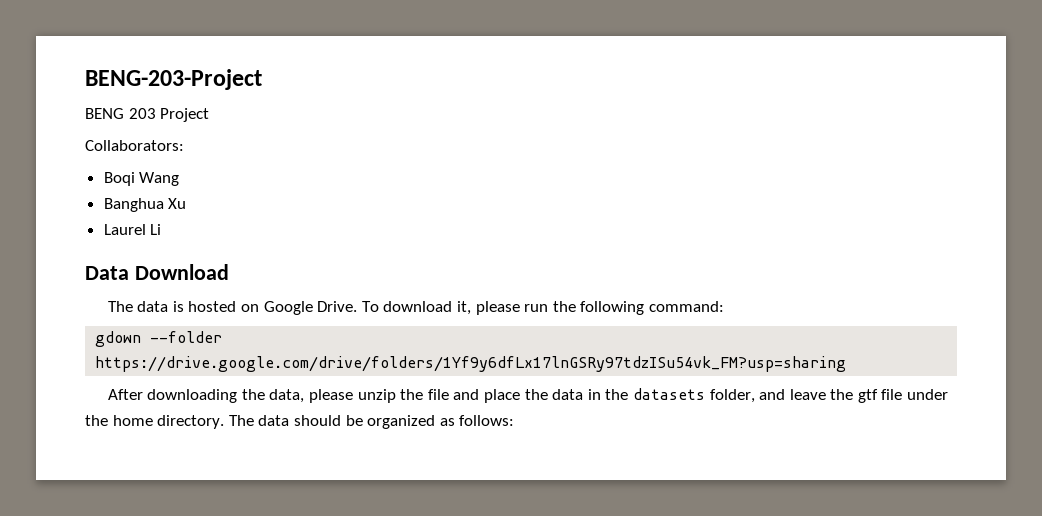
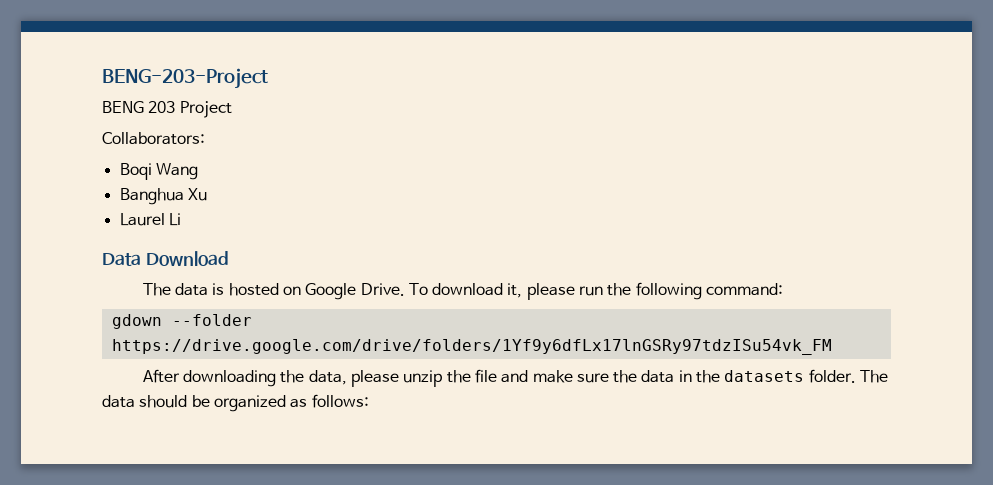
- gdown --folder https://drive.google.com/drive/folders/1Yf9y6dfLx17lnGSRy97tdzISu54vk_FM?usp=sharing
+ gdown --folder https://drive.google.com/drive/folders/1Yf9y6dfLx17lnGSRy97tdzISu54vk_FM
- After downloading the data, please unzip the file and place the data in the datasets folder, and leave the gtf file under the home directory.
+ After downloading the data, please unzip the file and make sure the data in the datasets folder.

